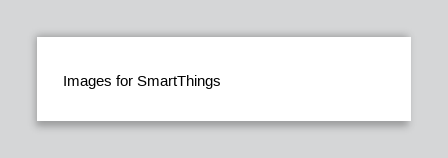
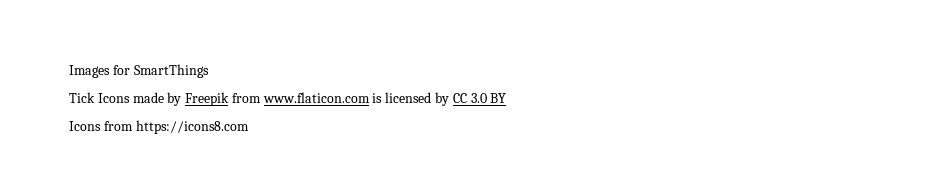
+ Tick Icons made by Freepik from www.flaticon.com is licensed by CC 3.0 BY
+ Icons from https://icons8.com

